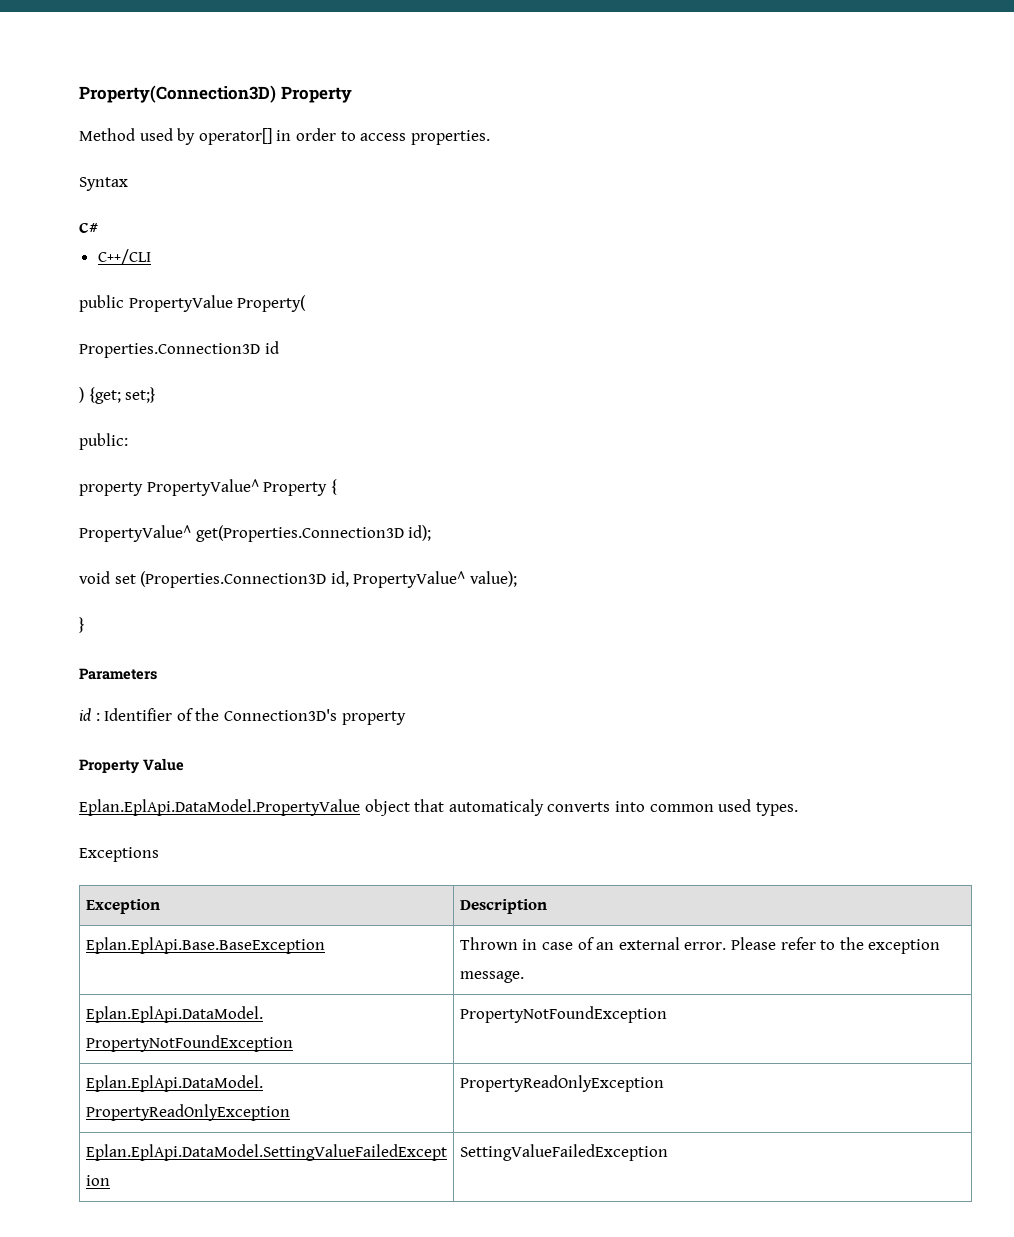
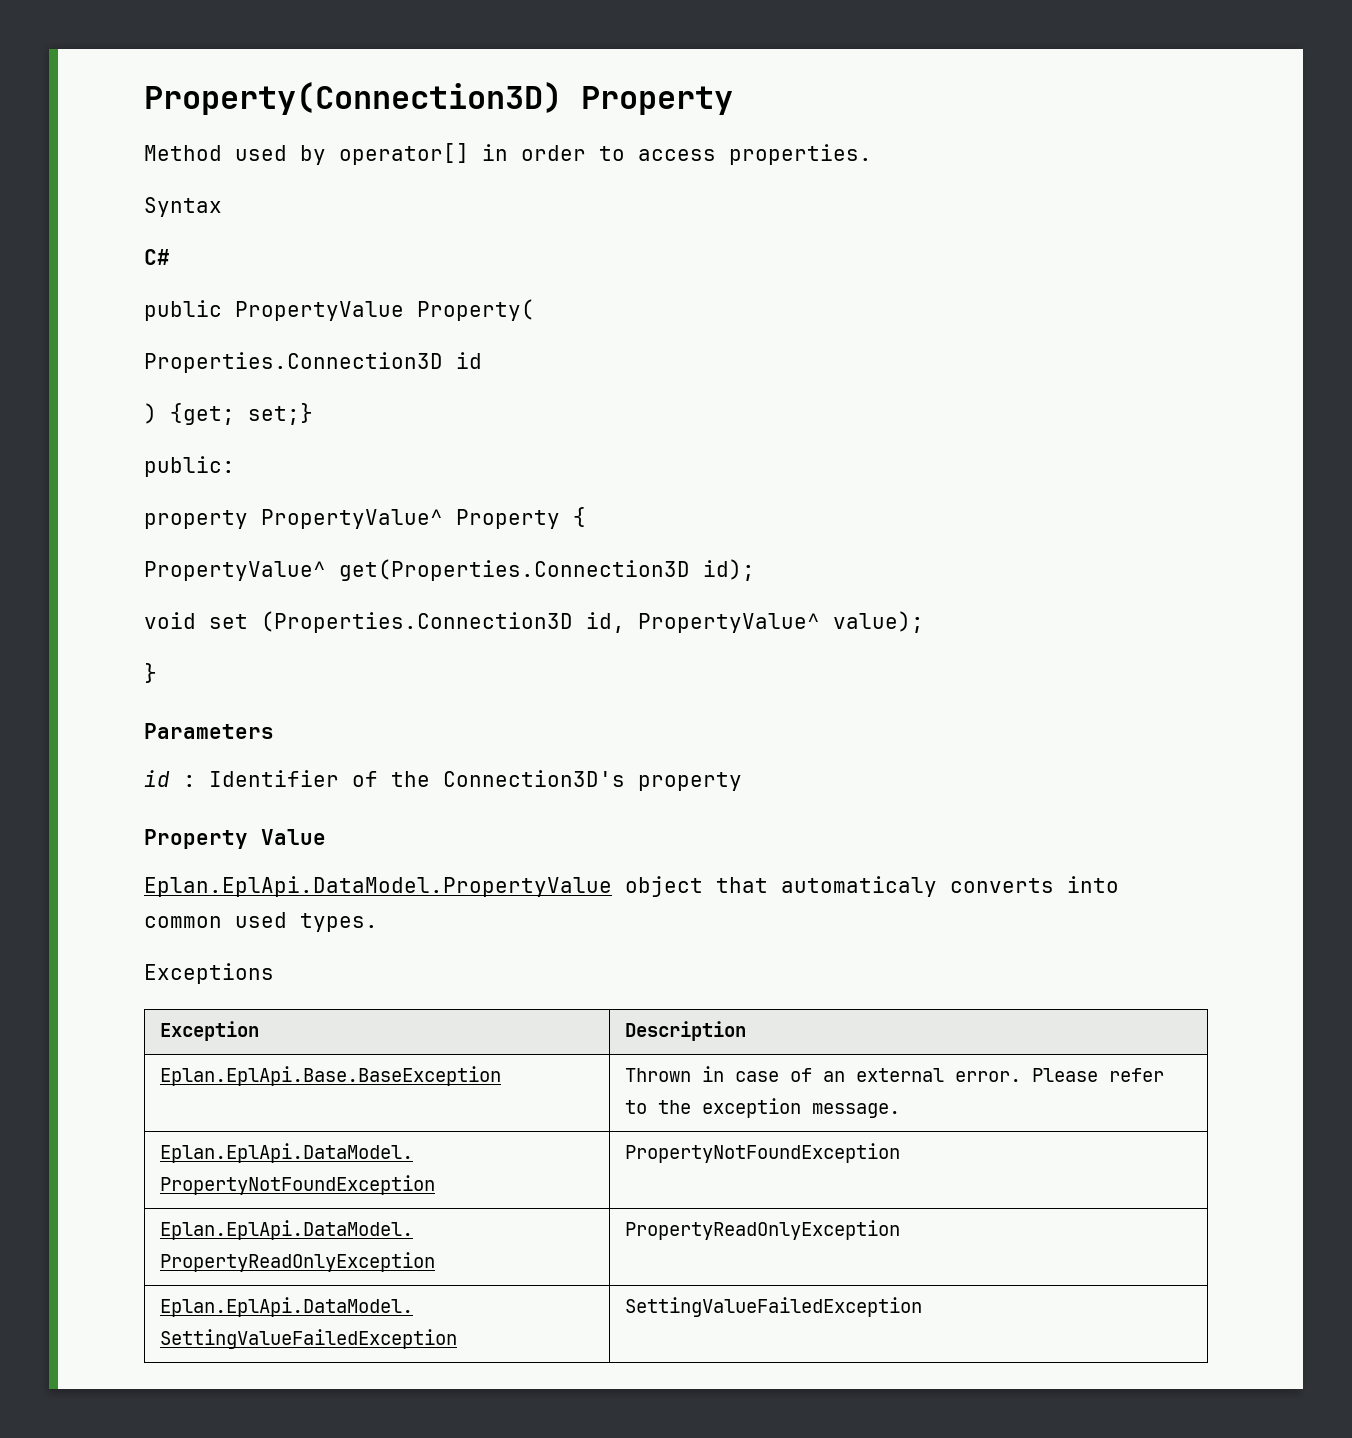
- C++/CLI

